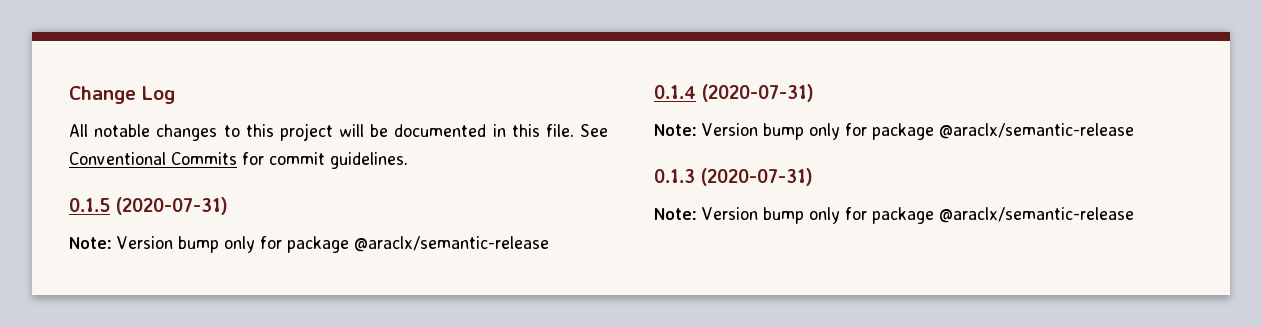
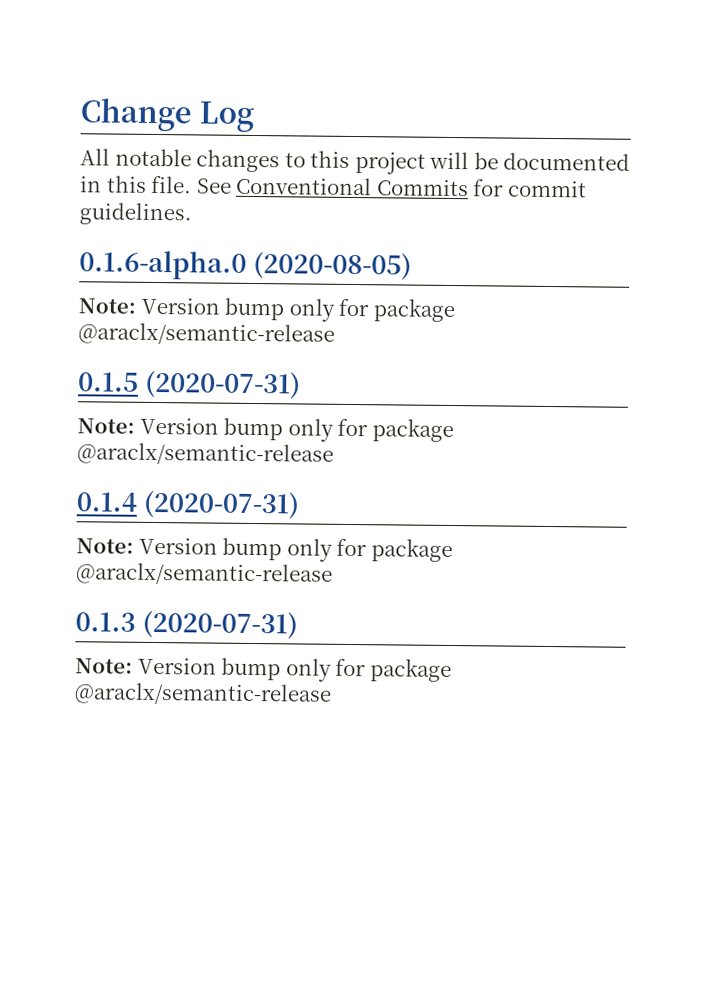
+ 0.1.6-alpha.0 (2020-08-05)
+ Note: Version bump only for package @araclx/semantic-release

